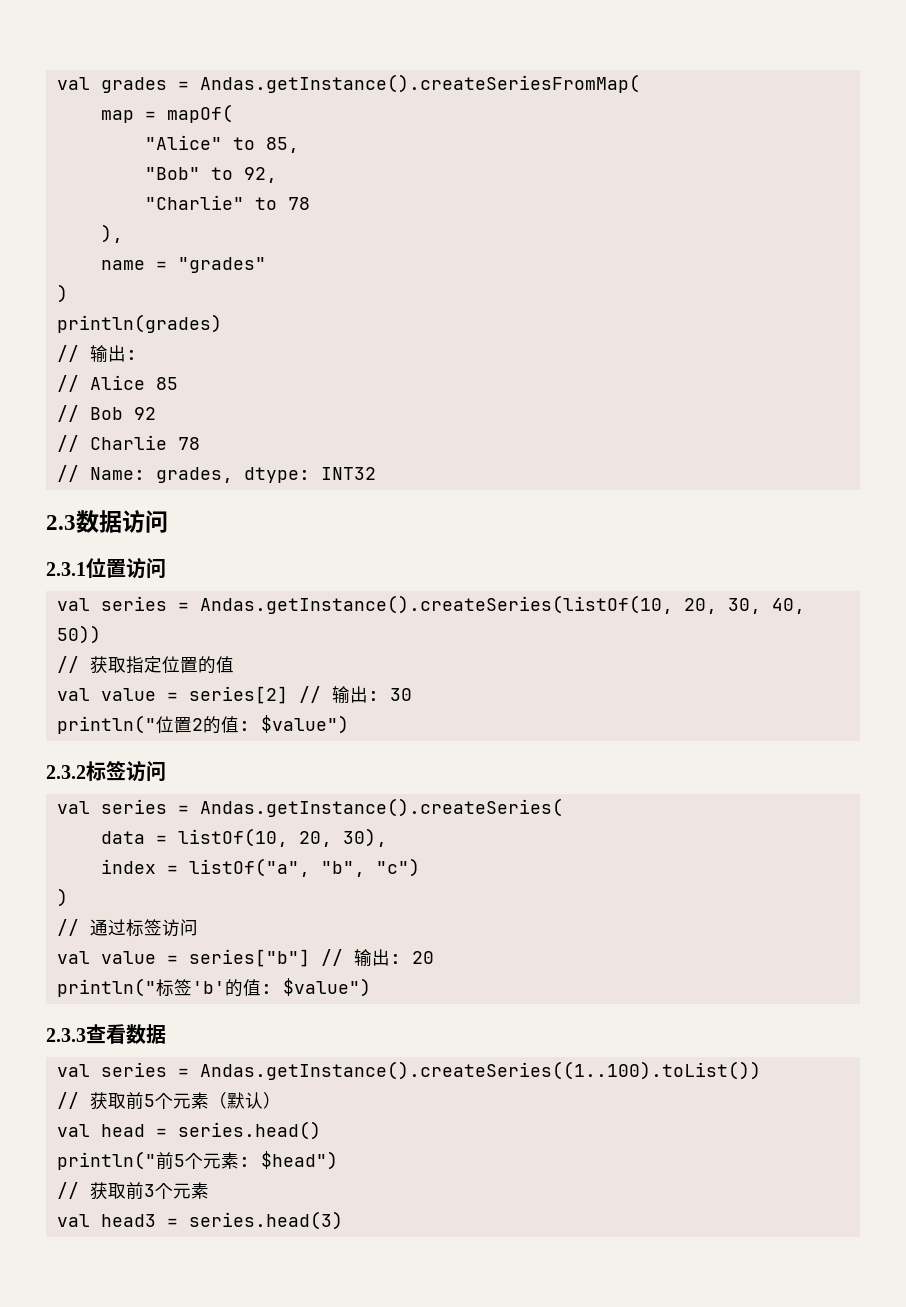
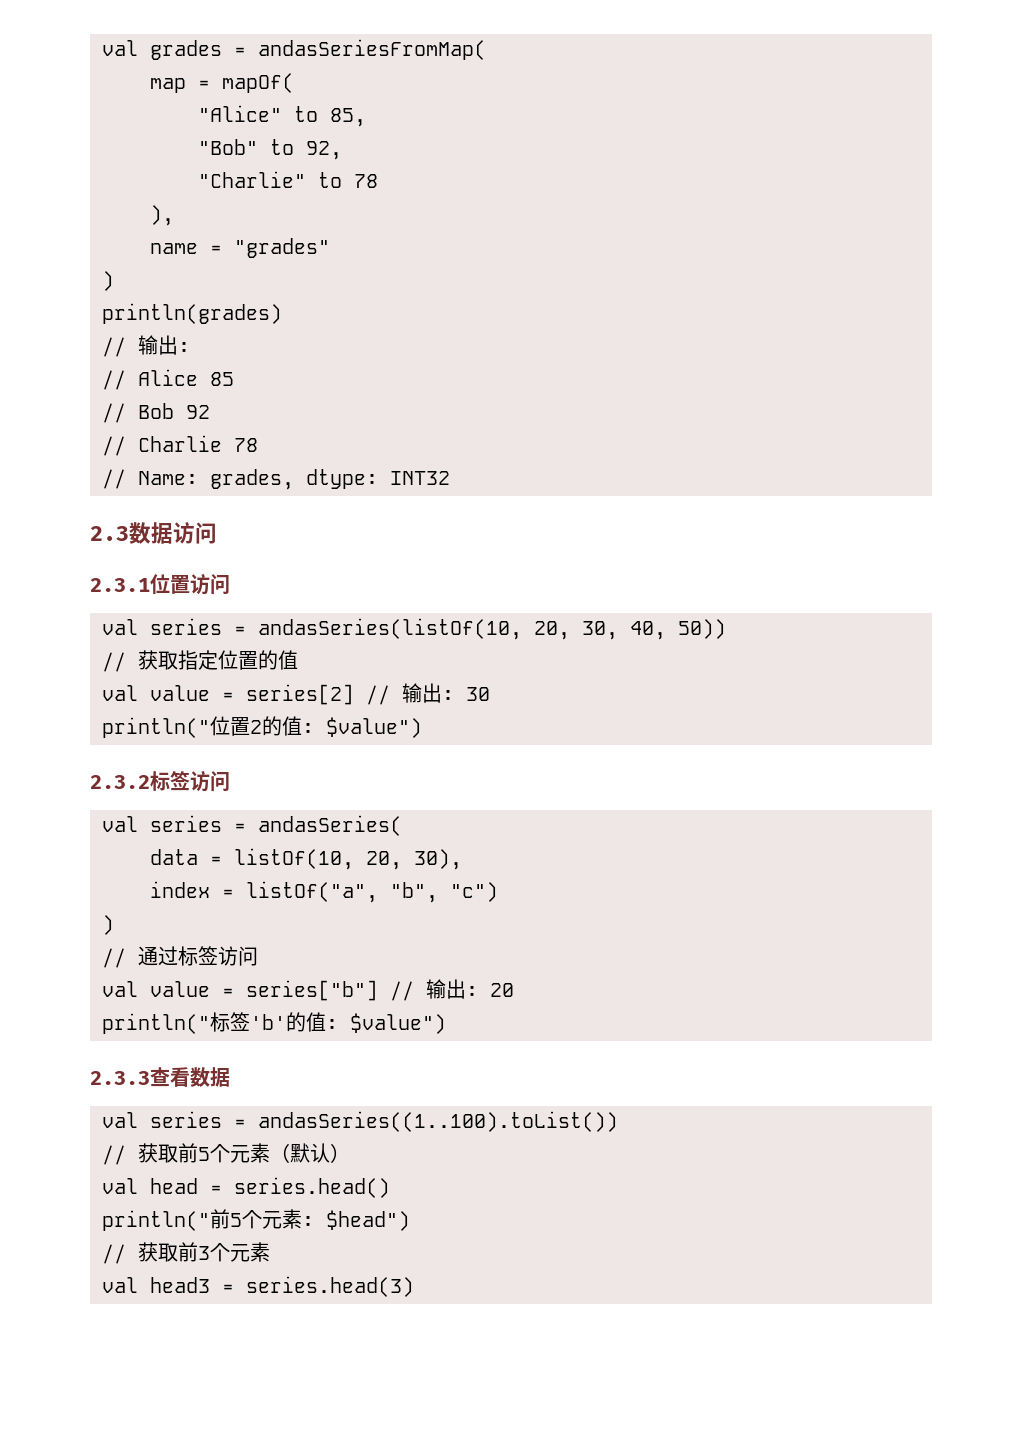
- val grades = Andas.getInstance().createSeriesFromMap(
+ val grades = andasSeriesFromMap(
- val series = Andas.getInstance().createSeries(listOf(10, 20, 30, 40, 50))
+ val series = andasSeries(listOf(10, 20, 30, 40, 50))
- val series = Andas.getInstance().createSeries(
+ val series = andasSeries(
- val series = Andas.getInstance().createSeries((1..100).toList())
+ val series = andasSeries((1..100).toList())

